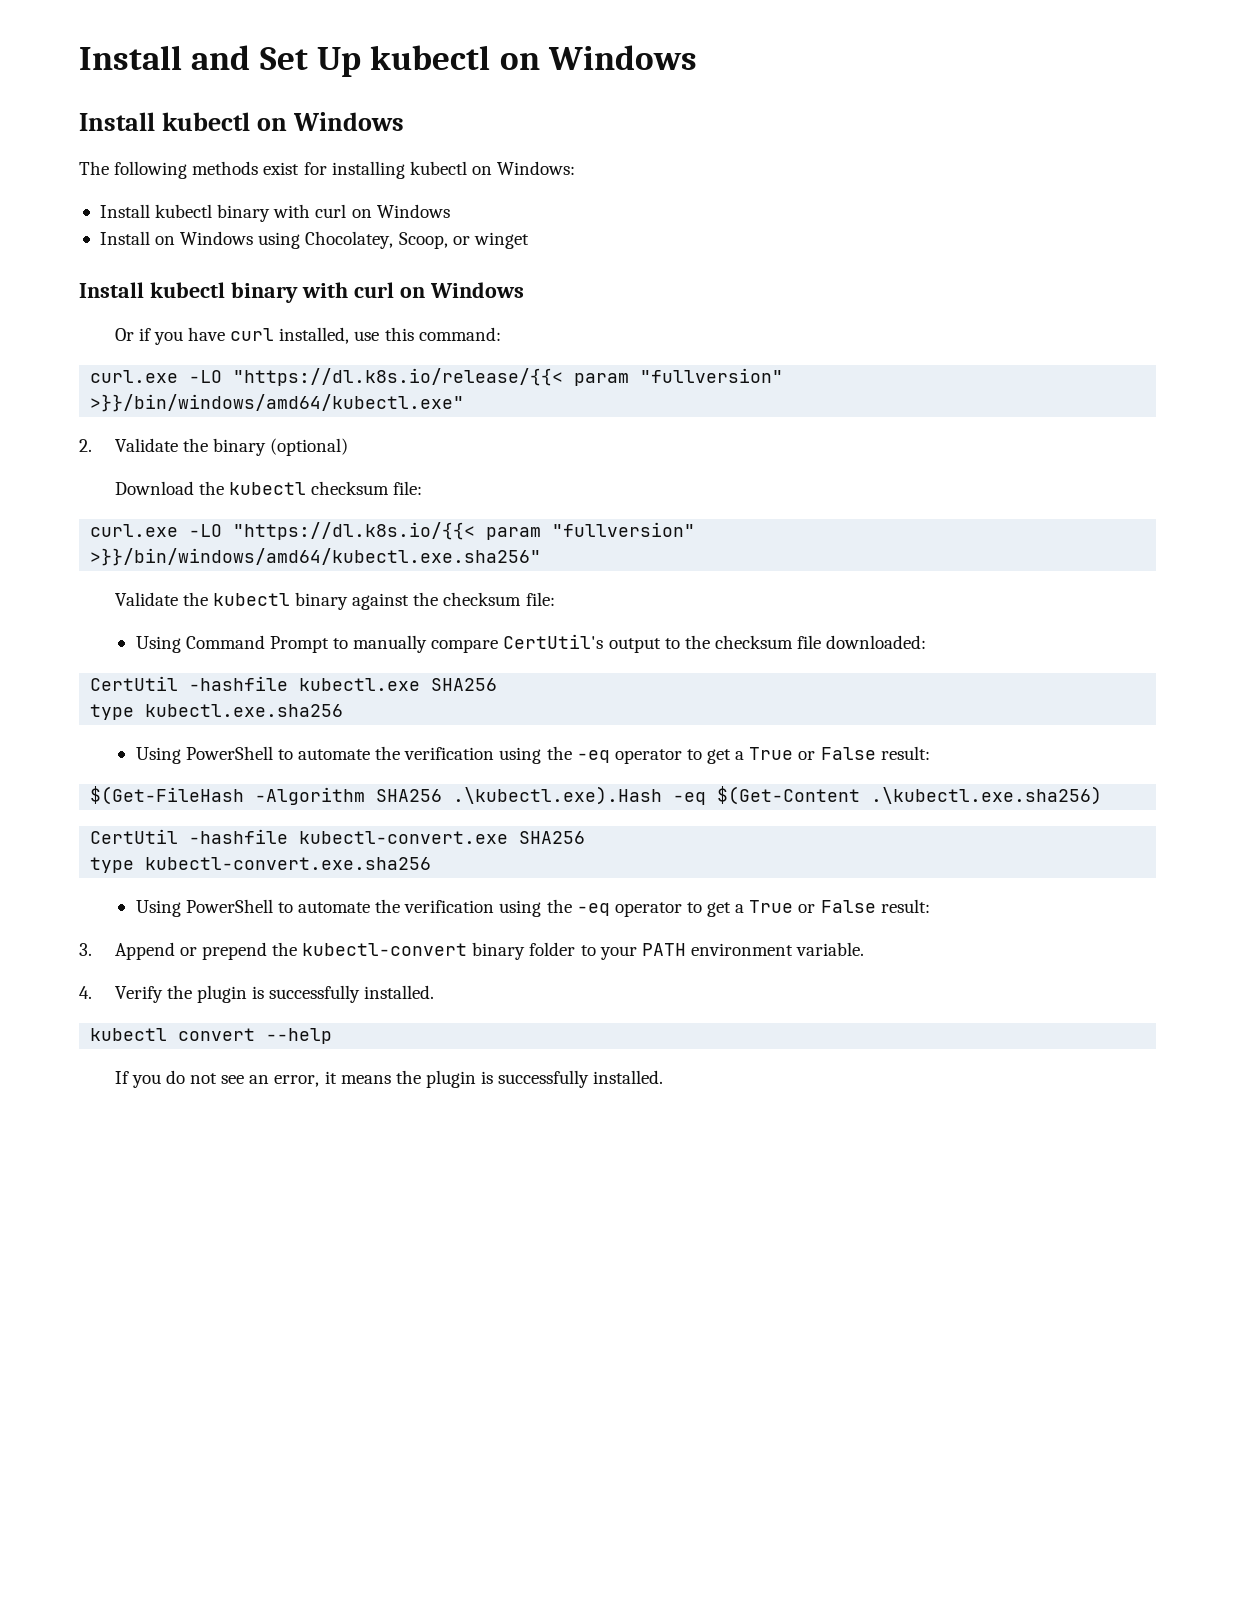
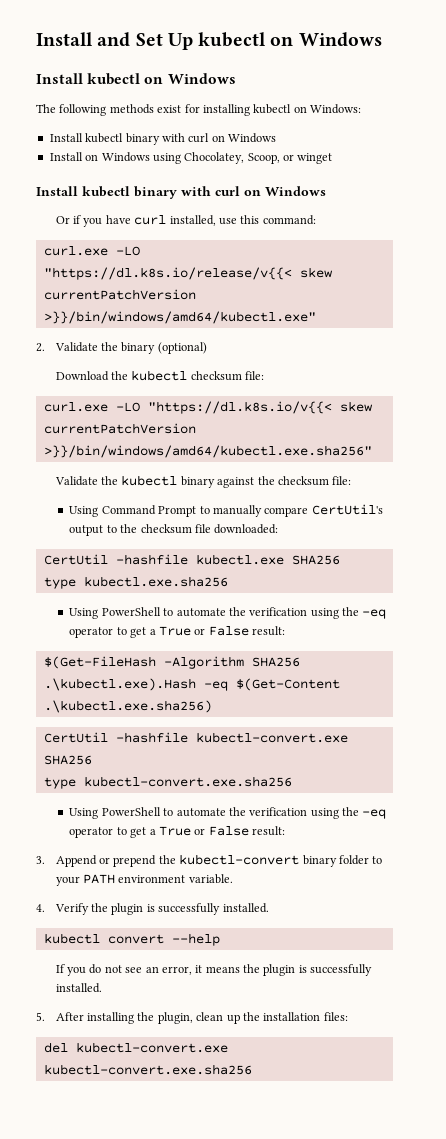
- curl.exe -LO "https://dl.k8s.io/release/{{< param "fullversion" >}}/bin/windows/amd64/kubectl.exe"
+ curl.exe -LO "https://dl.k8s.io/release/v{{< skew currentPatchVersion >}}/bin/windows/amd64/kubectl.exe"
- curl.exe -LO "https://dl.k8s.io/{{< param "fullversion" >}}/bin/windows/amd64/kubectl.exe.sha256"
+ curl.exe -LO "https://dl.k8s.io/v{{< skew currentPatchVersion >}}/bin/windows/amd64/kubectl.exe.sha256"
+ 5. After installing the plugin, clean up the installation files:
+ del kubectl-convert.exe kubectl-convert.exe.sha256

